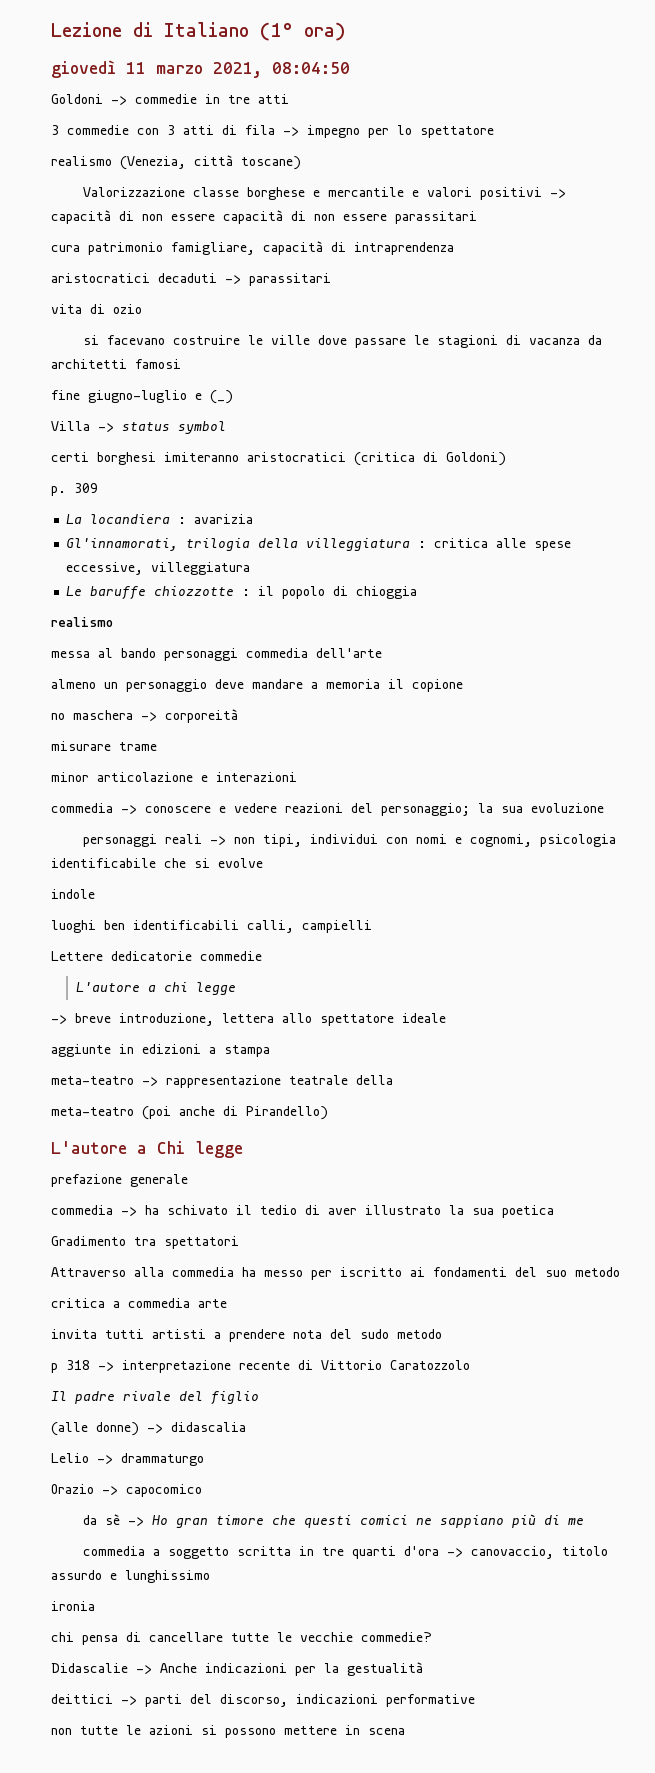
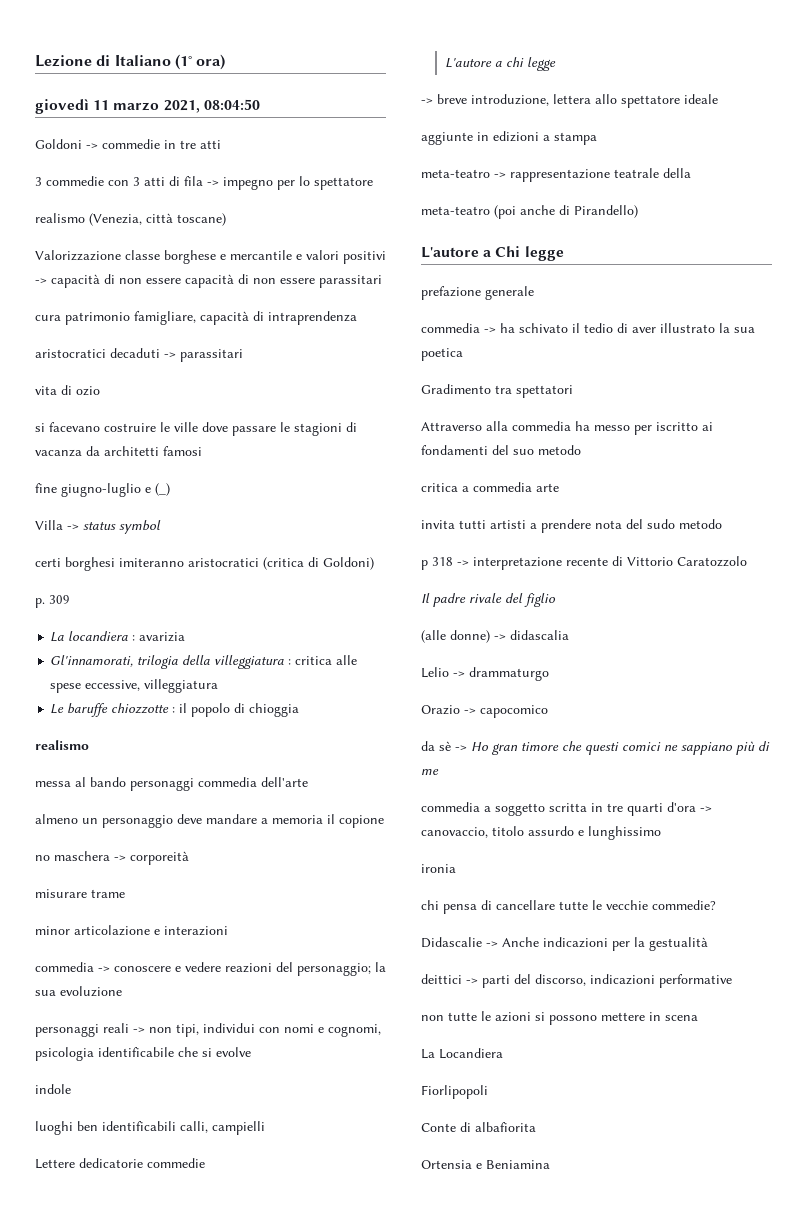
+ La Locandiera
+ Fiorlipopoli
+ Conte di albafiorita
+ Ortensia e Beniamina

